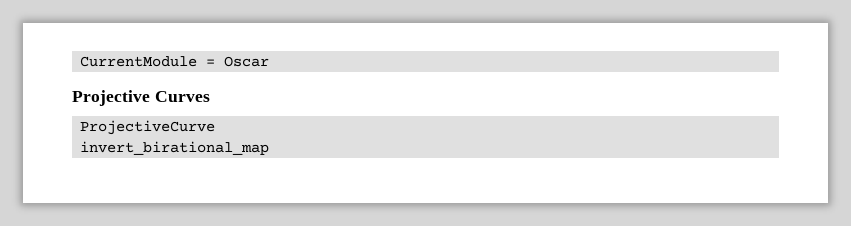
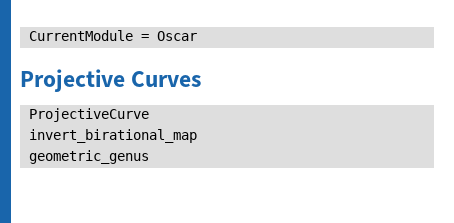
+ geometric_genus

